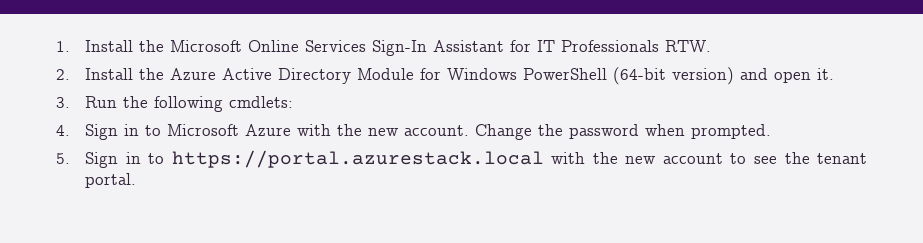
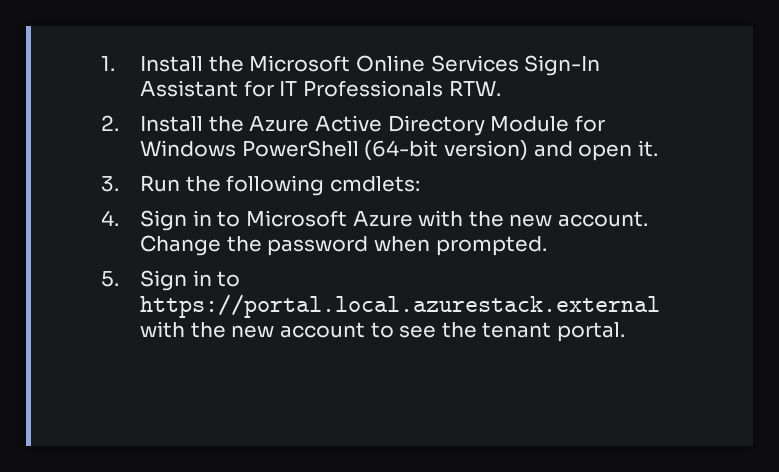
- 5. Sign in to https://portal.azurestack.local with the new account to see the tenant portal.
+ 5. Sign in to https://portal.local.azurestack.external with the new account to see the tenant portal.

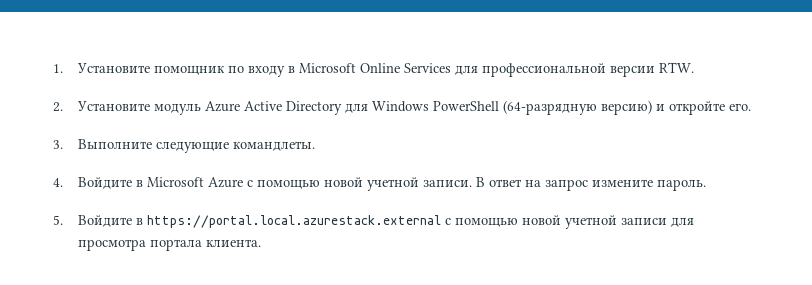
- 1. Install the Microsoft Online Services Sign-In Assistant for IT Professionals RTW.
+ 1. Установите помощник по входу в Microsoft Online Services для профессиональной версии RTW.
- 2. Install the Azure Active Directory Module for Windows PowerShell (64-bit version) and open it.
- 3. Run the following cmdlets:
- 4. Sign in to Microsoft Azure with the new account. Change the password when prompted.
- 5. Sign in to https://portal.local.azurestack.external with the new account to see the tenant portal.
+ 2. Установите модуль Azure Active Directory для Windows PowerShell (64-разрядную версию) и откройте его.
+ 3. Выполните следующие командлеты.
+ 4. Войдите в Microsoft Azure с помощью новой учетной записи. В ответ на запрос измените пароль.
+ 5. Войдите в https://portal.local.azurestack.external с помощью новой учетной записи для просмотра портала клиента.

